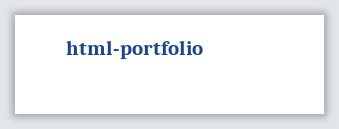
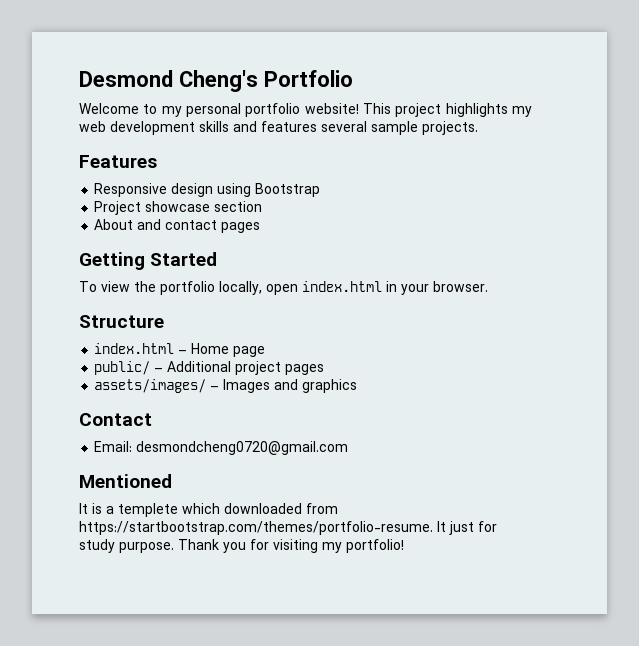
- html-portfolio
+ Desmond Cheng's Portfolio
+ Welcome to my personal portfolio website! This project highlights my web development skills and features several sample projects.
+ Features
+ Responsive design using Bootstrap
+ Project showcase section
+ About and contact pages
+ Getting Started
+ To view the portfolio locally, open index.html in your browser.
+ Structure
+ index.html – Home page
+ public/ – Additional project pages
+ assets/images/ – Images and graphics
+ Contact
+ Email: desmondcheng0720@gmail.com
+ Mentioned
+ It is a templete which downloaded from https://startbootstrap.com/themes/portfolio-resume. It just for study purpose. Thank you for visiting my portfolio!

